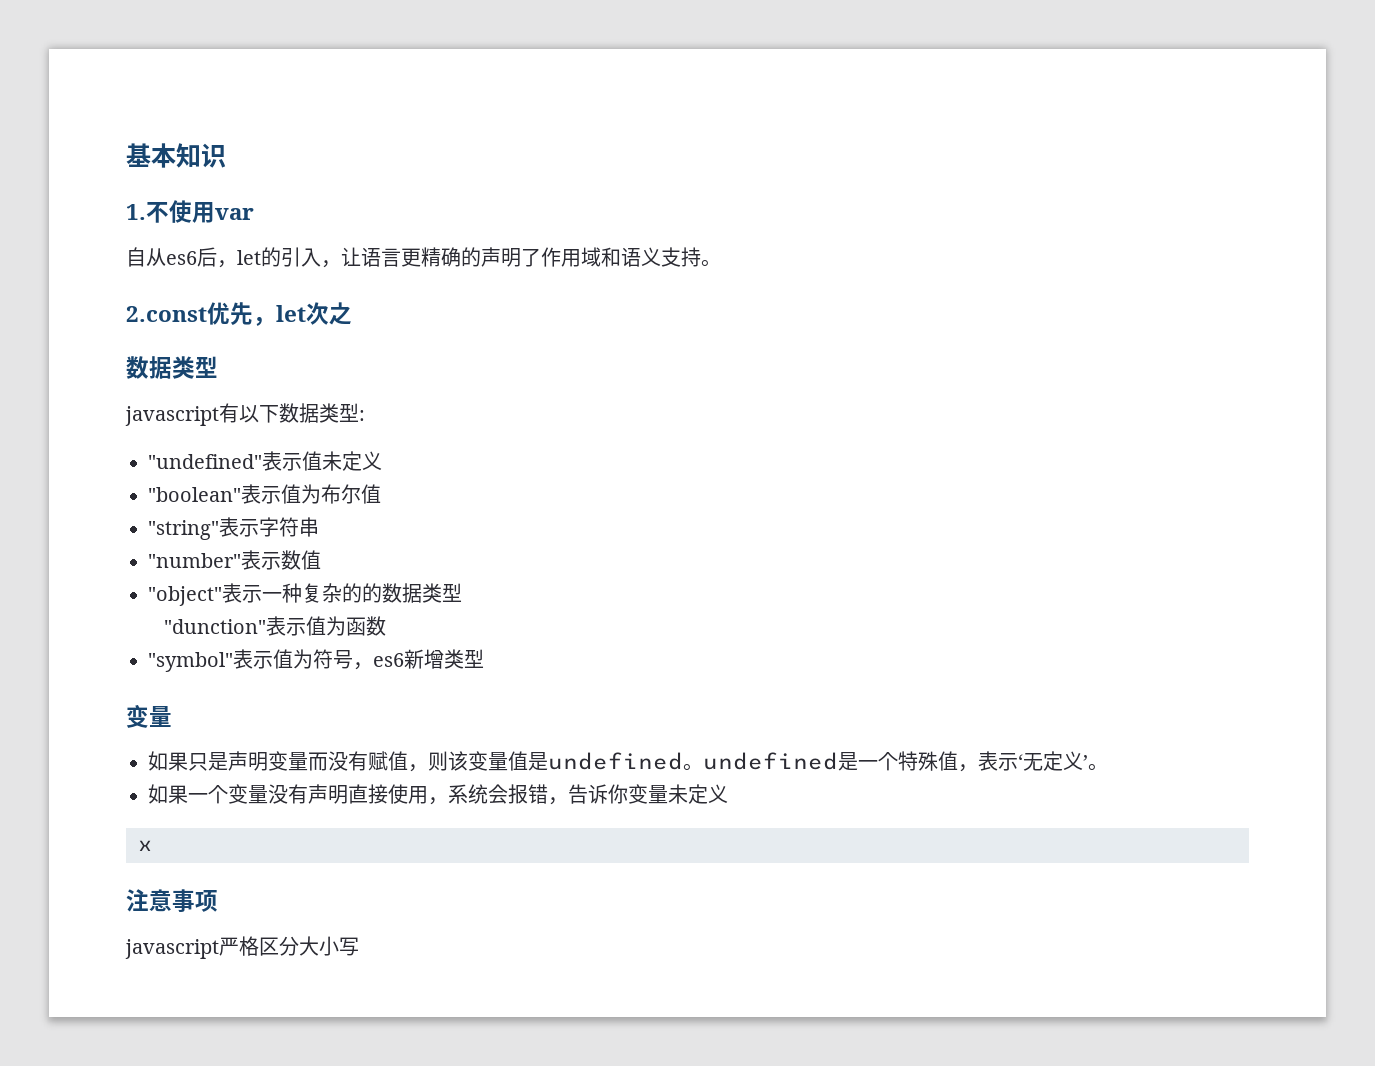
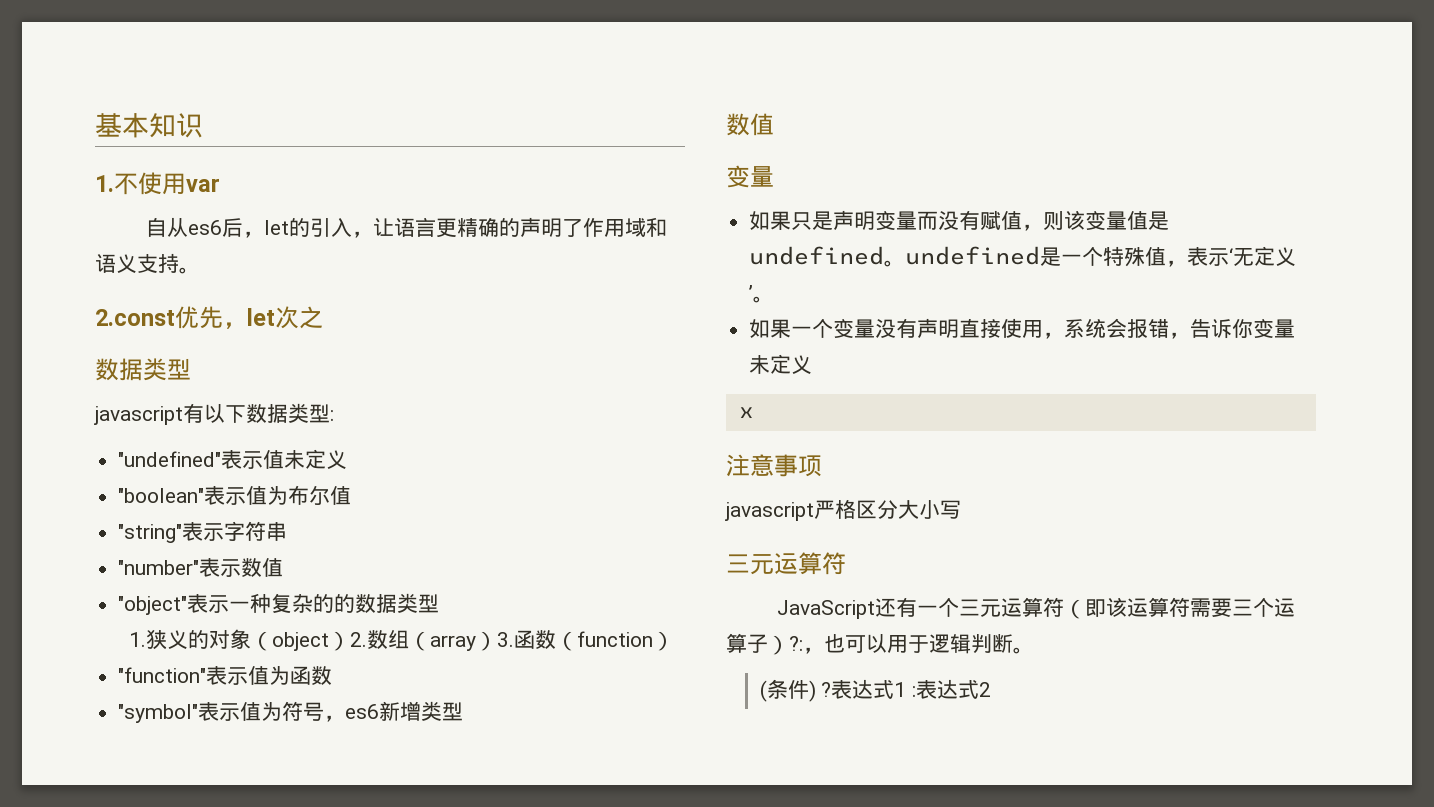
- "dunction"表示值为函数
+ 1.狭义的对象（object）2.数组（array）3.函数（function）
+ "function"表示值为函数
  "symbol"表示值为符号，es6新增类型
+ 数值
  javascript严格区分大小写
+ 三元运算符
+ JavaScript还有一个三元运算符（即该运算符需要三个运算子）?:，也可以用于逻辑判断。
+ (条件) ?表达式1 :表达式2

